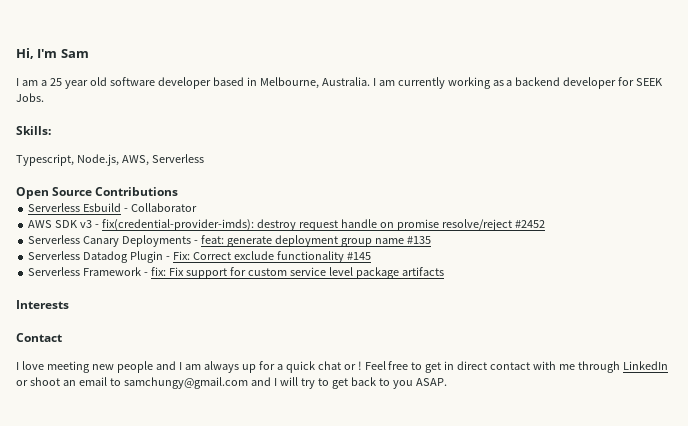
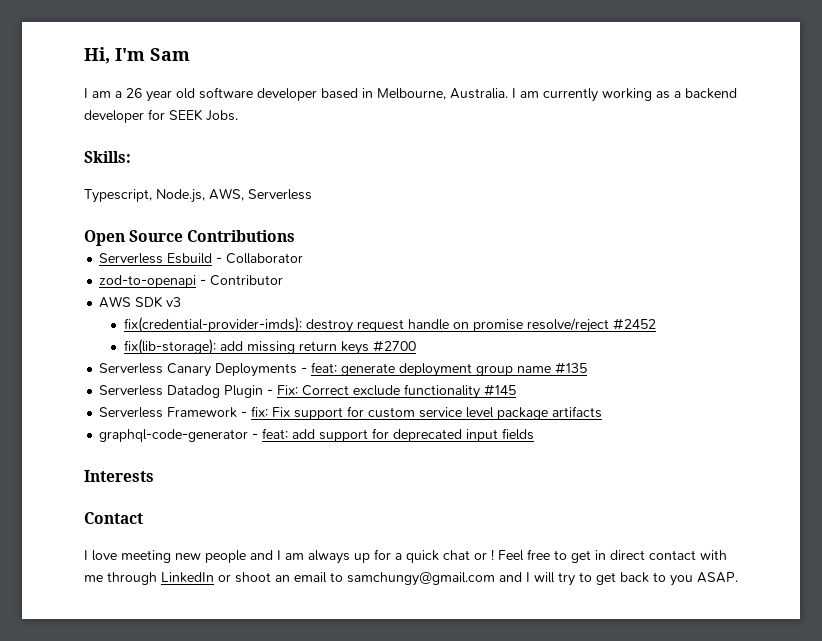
- I am a 25 year old software developer based in Melbourne, Australia.
+ I am a 26 year old software developer based in Melbourne, Australia.
+ zod-to-openapi - Contributor
- AWS SDK v3 - fix(credential-provider-imds): destroy request handle on promise resolve/reject #2452
+ AWS SDK v3
+ fix(credential-provider-imds): destroy request handle on promise resolve/reject #2452
+ fix(lib-storage): add missing return keys #2700
+ graphql-code-generator - feat: add support for deprecated input fields

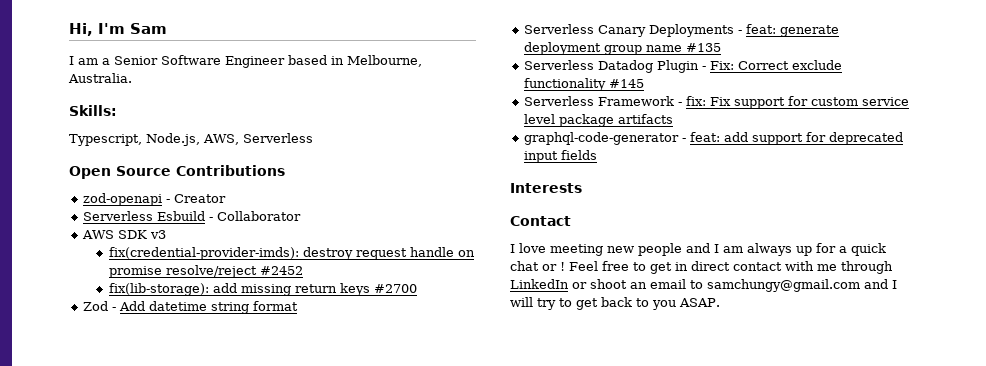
- I am a 26 year old software developer based in Melbourne, Australia. I am currently working as a backend developer for SEEK Jobs.
+ I am a Senior Software Engineer based in Melbourne, Australia.
+ zod-openapi - Creator
- zod-to-openapi - Contributor
+ Zod - Add datetime string format

